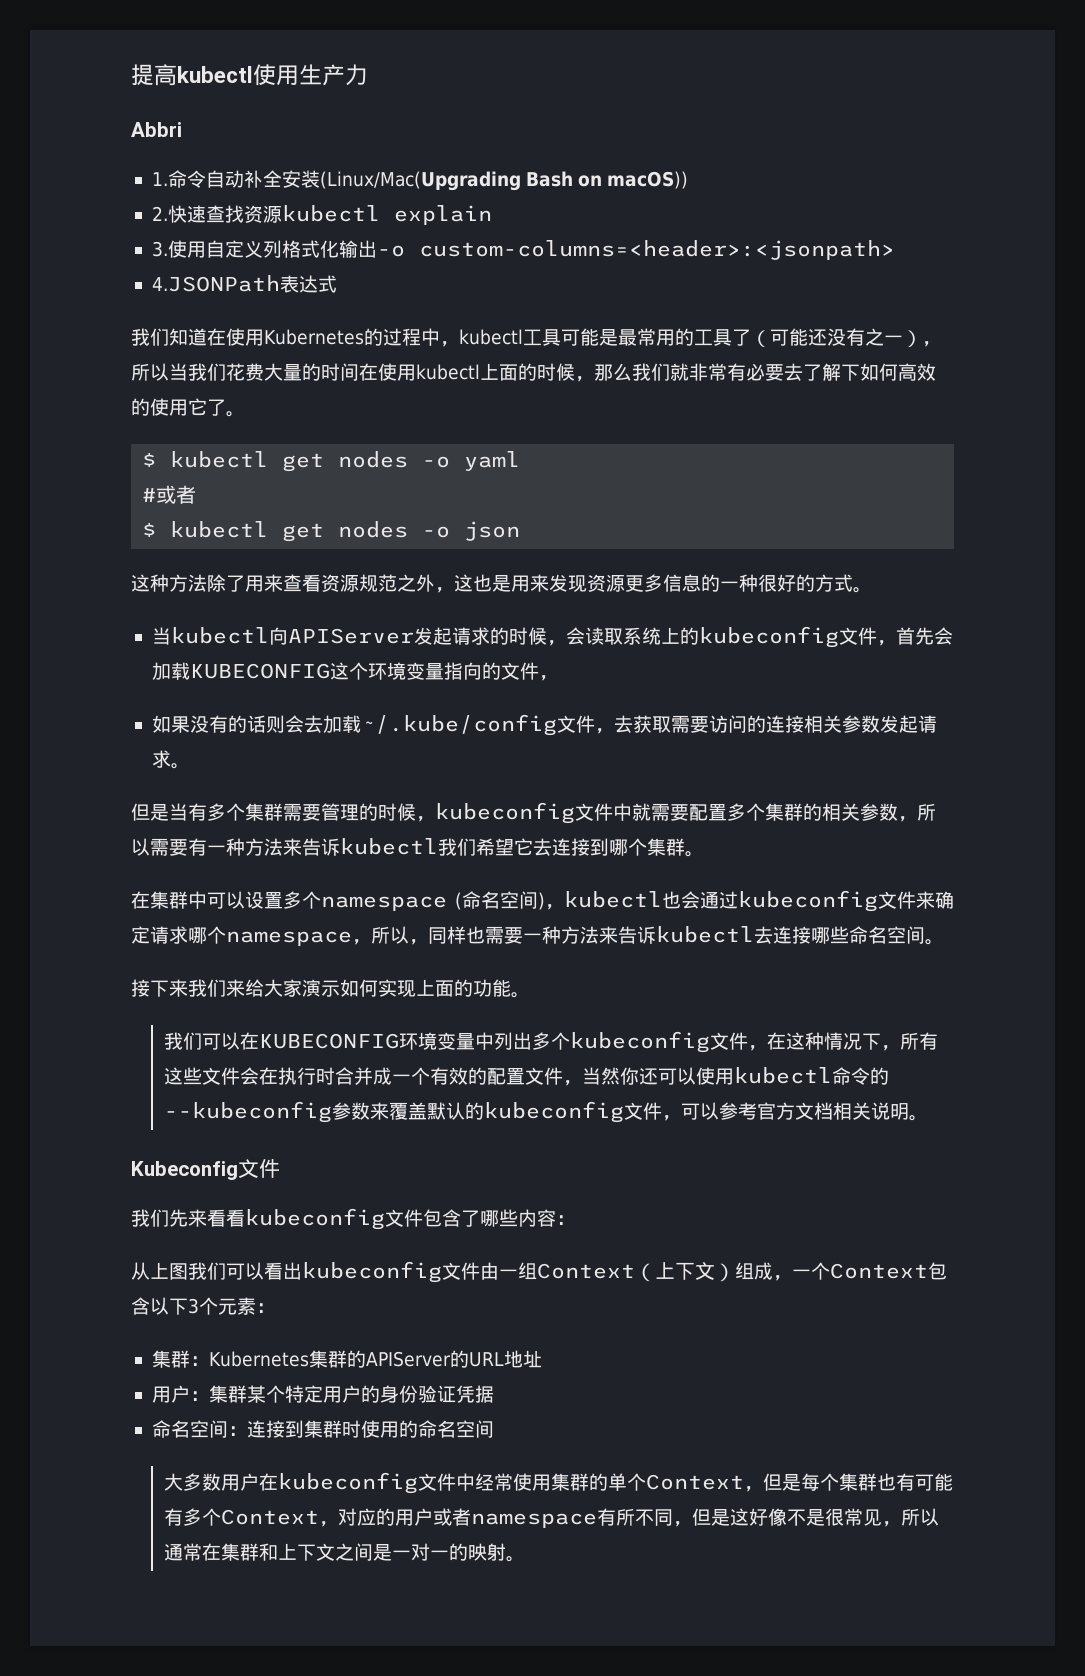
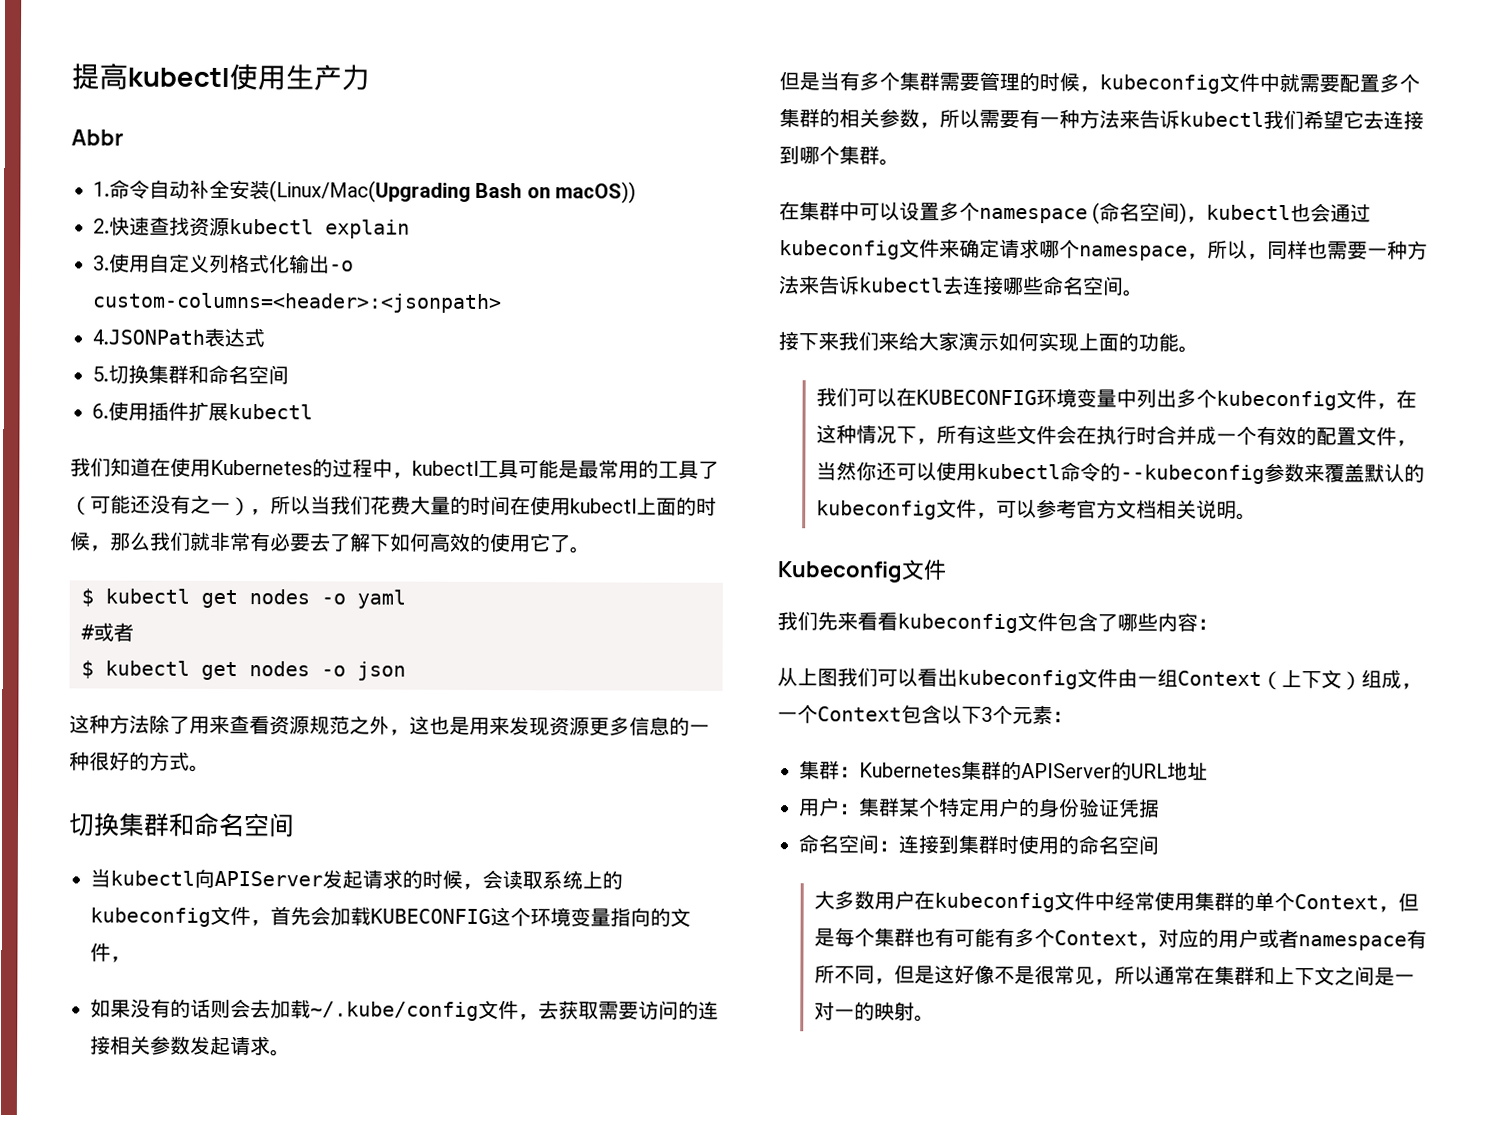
- Abbri
+ Abbr
+ 5.切换集群和命名空间
+ 6.使用插件扩展kubectl
  这种方法除了用来查看资源规范之外，这也是用来发现资源更多信息的一种很好的方式。
+ 切换集群和命名空间

